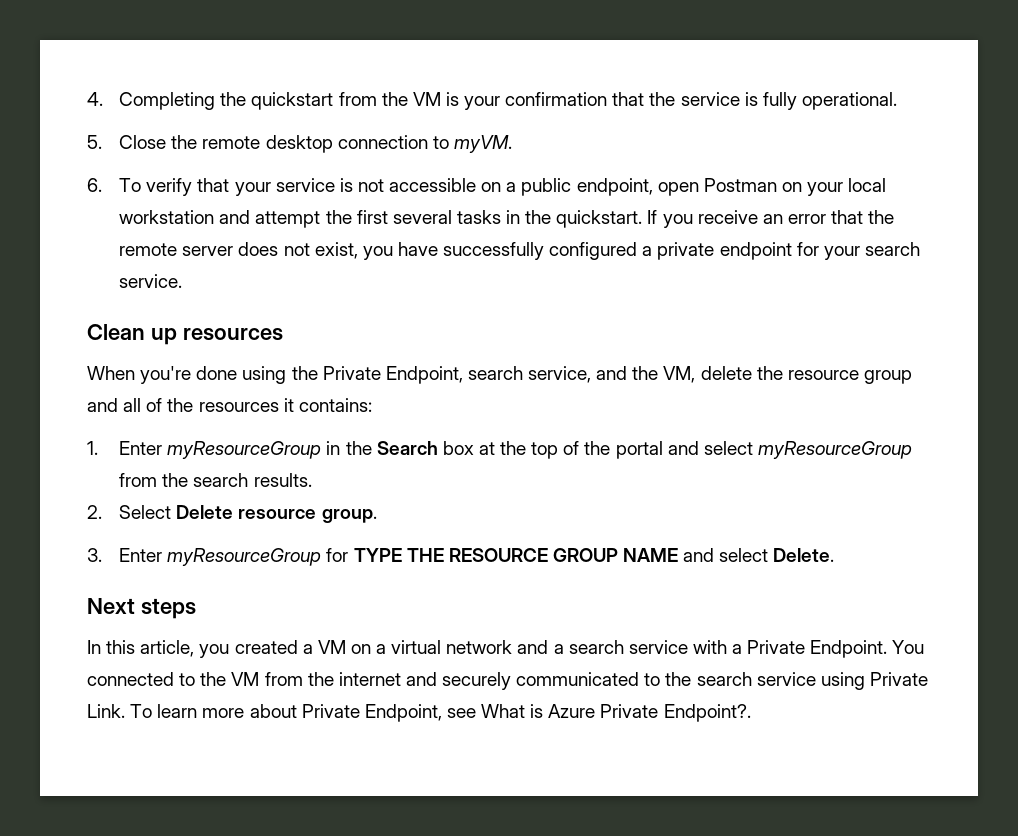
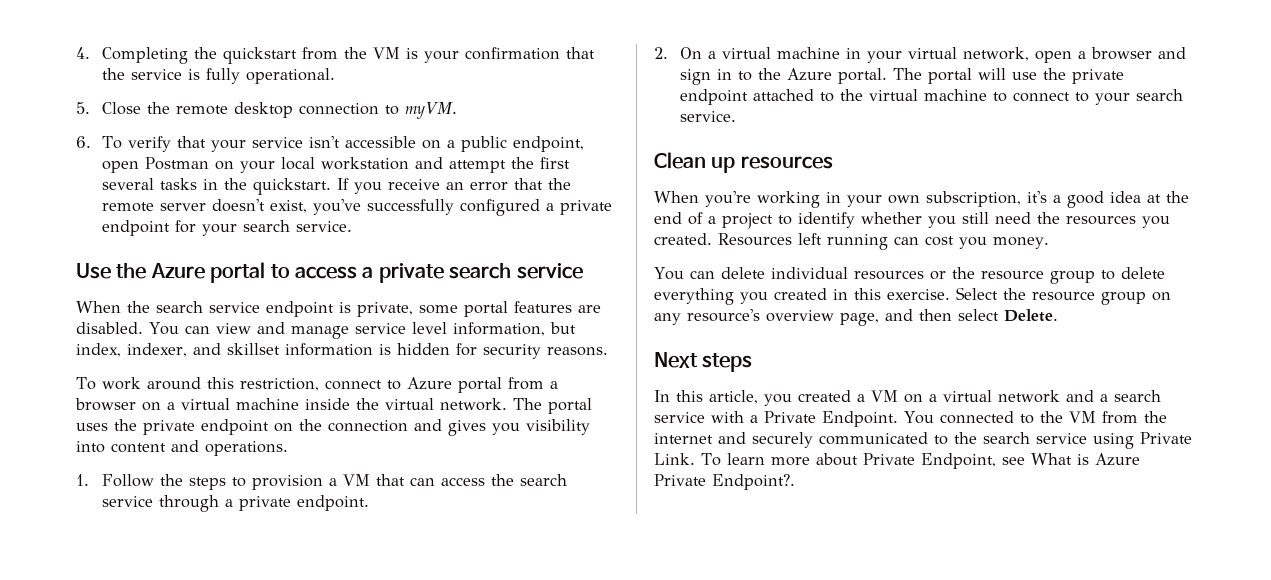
- 6. To verify that your service is not accessible on a public endpoint, open Postman on your local workstation and attempt the first several tasks in the quickstart.
+ 6. To verify that your service isn't accessible on a public endpoint, open Postman on your local workstation and attempt the first several tasks in the quickstart.
- If you receive an error that the remote server does not exist, you have successfully configured a private endpoint for your search service.
+ If you receive an error that the remote server doesn't exist, you've successfully configured a private endpoint for your search service.
+ Use the Azure portal to access a private search service
+ When the search service endpoint is private, some portal features are disabled. You can view and manage service level information, but index, indexer, and skillset information is hidden for security reasons.
+ To work around this restriction, connect to Azure portal from a browser on a virtual machine inside the virtual network. The portal uses the private endpoint on the connection and gives you visibility into content and operations.
+ 1. Follow the steps to provision a VM that can access the search service through a private endpoint.
+ 2. On a virtual machine in your virtual network, open a browser and sign in to the Azure portal. The portal will use the private endpoint attached to the virtual machine to connect to your search service.
- When you're done using the Private Endpoint, search service, and the VM, delete the resource group and all of the resources it contains:
- 1. Enter myResourceGroup in the Search box at the top of the portal and select myResourceGroup from the search results.
- 2. Select Delete resource group.
- 3. Enter myResourceGroup for TYPE THE RESOURCE GROUP NAME and select Delete.
+ When you're working in your own subscription, it's a good idea at the end of a project to identify whether you still need the resources you created. Resources left running can cost you money.
+ You can delete individual resources or the resource group to delete everything you created in this exercise. Select the resource group on any resource's overview page, and then select Delete.

